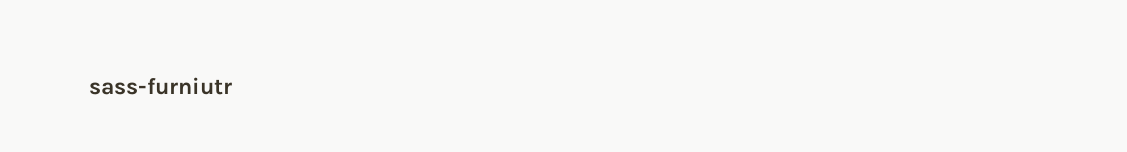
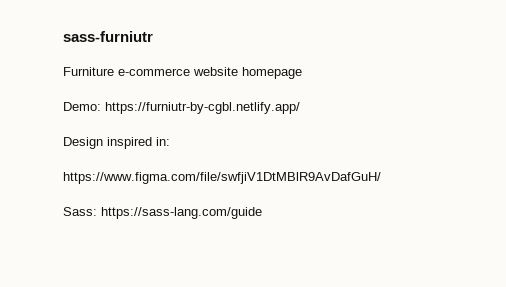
+ Furniture e-commerce website homepage
+ Demo: https://furniutr-by-cgbl.netlify.app/
+ Design inspired in:
+ https://www.figma.com/file/swfjiV1DtMBlR9AvDafGuH/
+ Sass: https://sass-lang.com/guide

